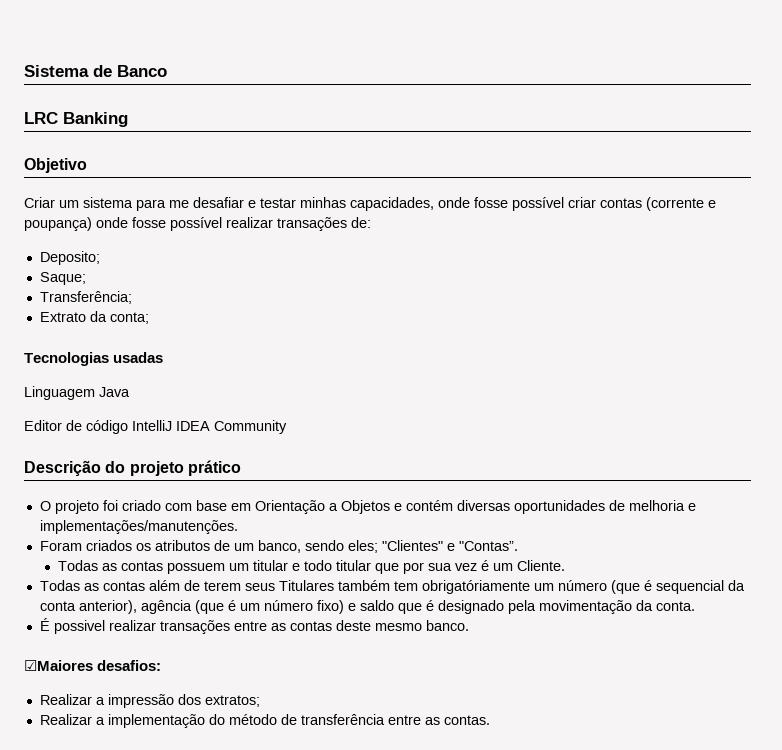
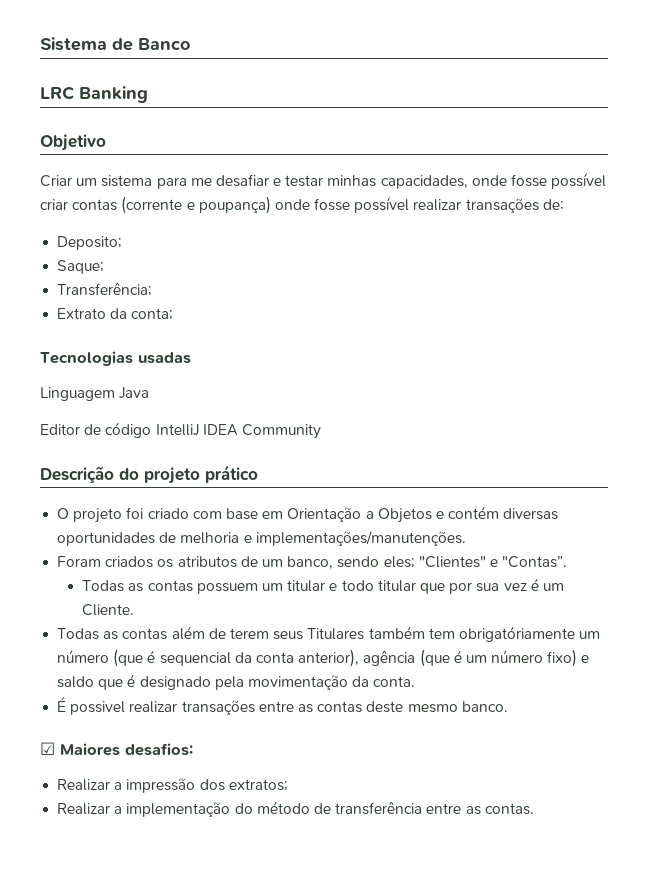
- ☑Maiores desafios:
+ ☑ Maiores desafios:

